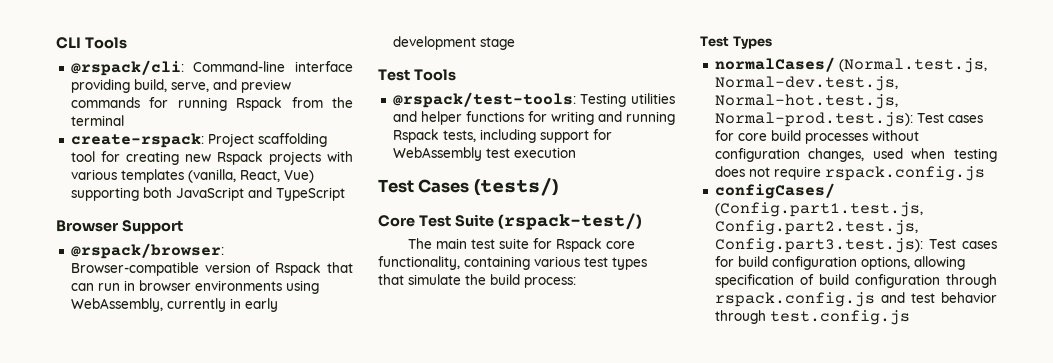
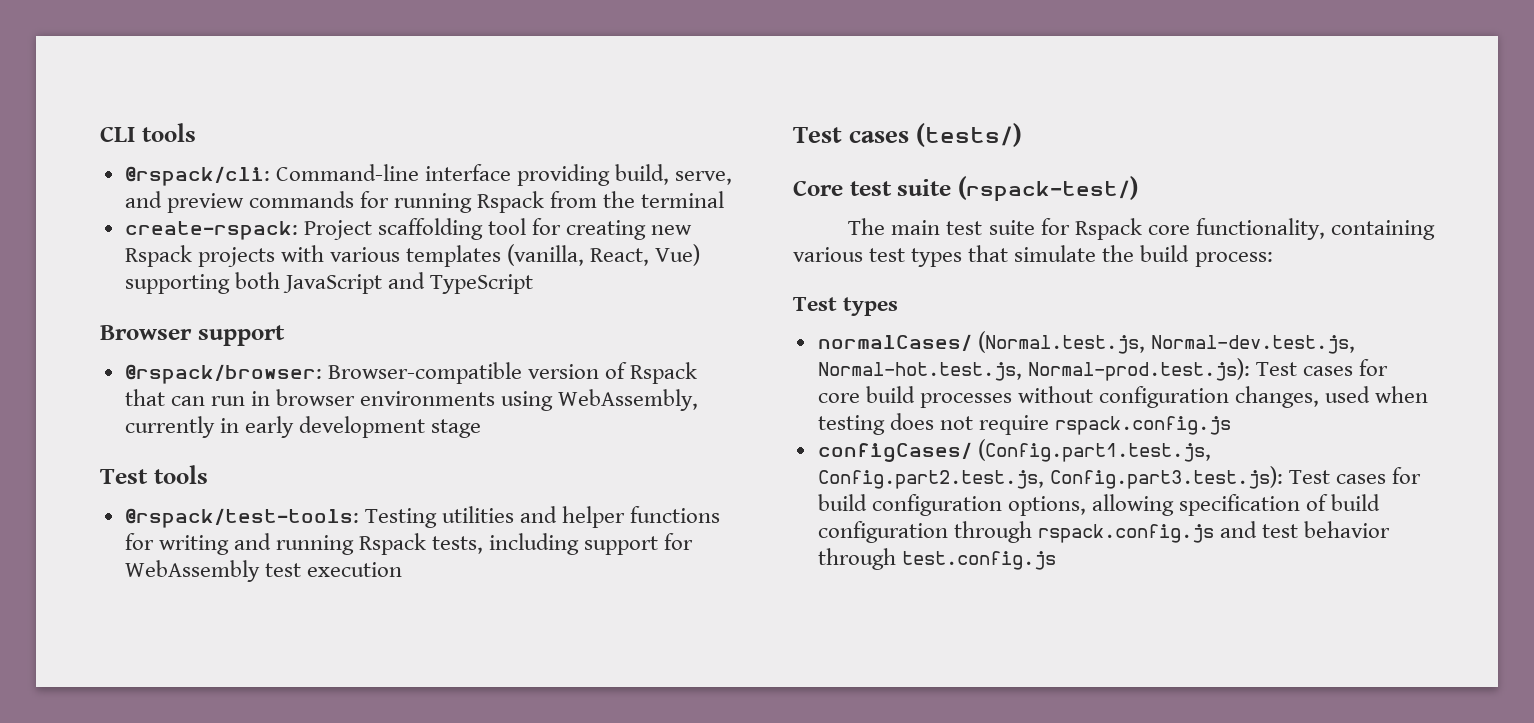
- CLI Tools
+ CLI tools
- Browser Support
+ Browser support
- Test Tools
+ Test tools
- Test Cases (tests/)
+ Test cases (tests/)
- Core Test Suite (rspack-test/)
+ Core test suite (rspack-test/)
- Test Types
+ Test types

